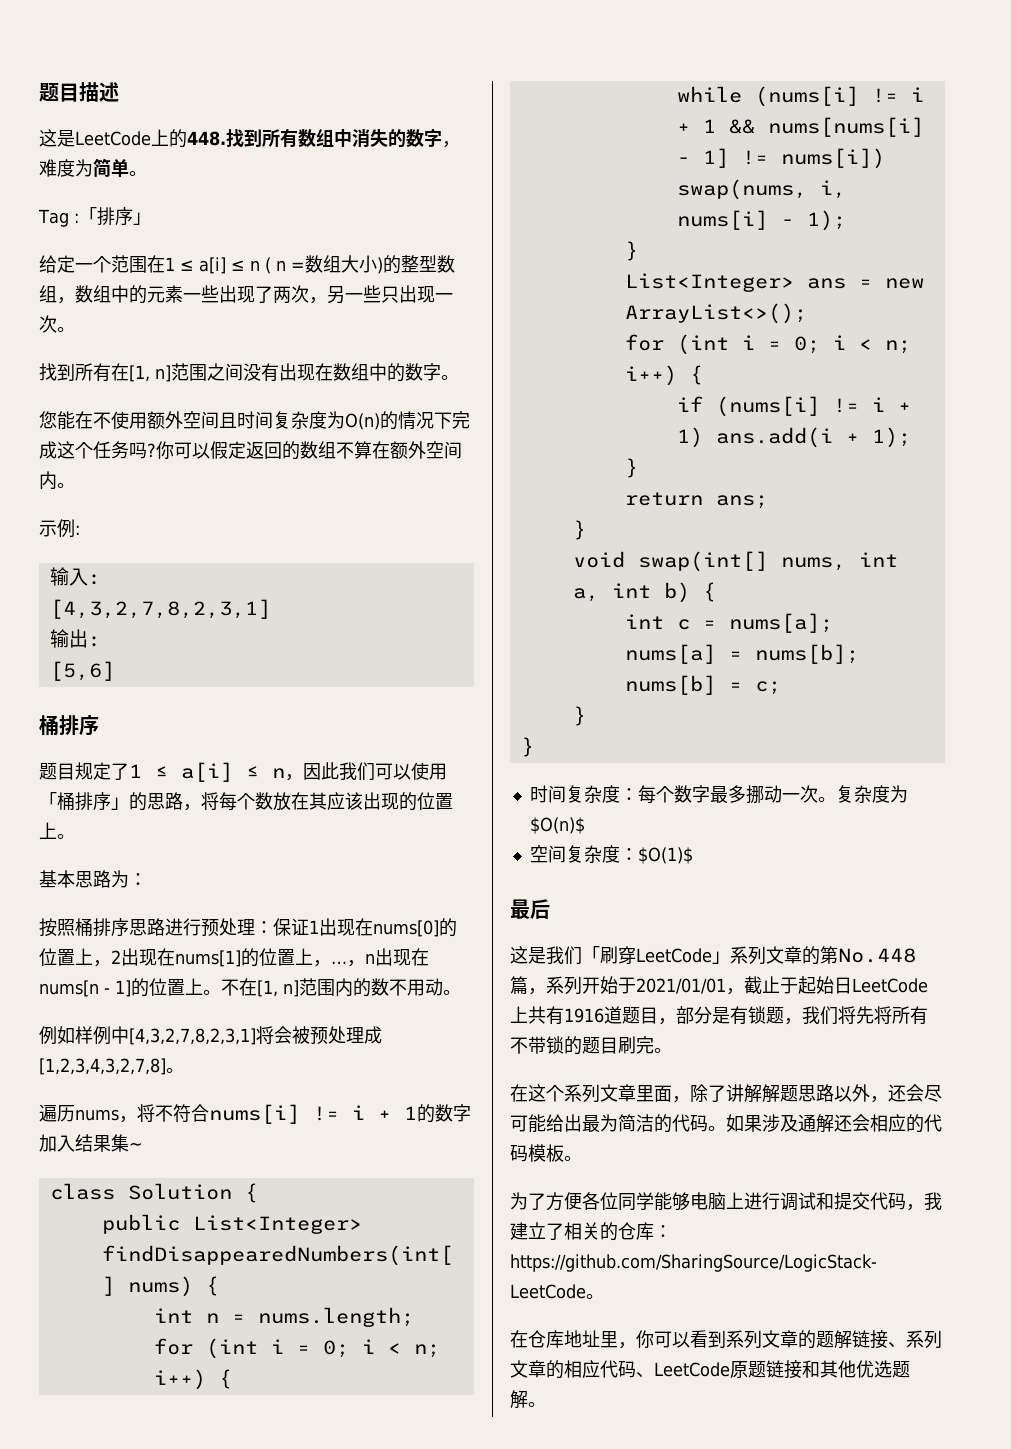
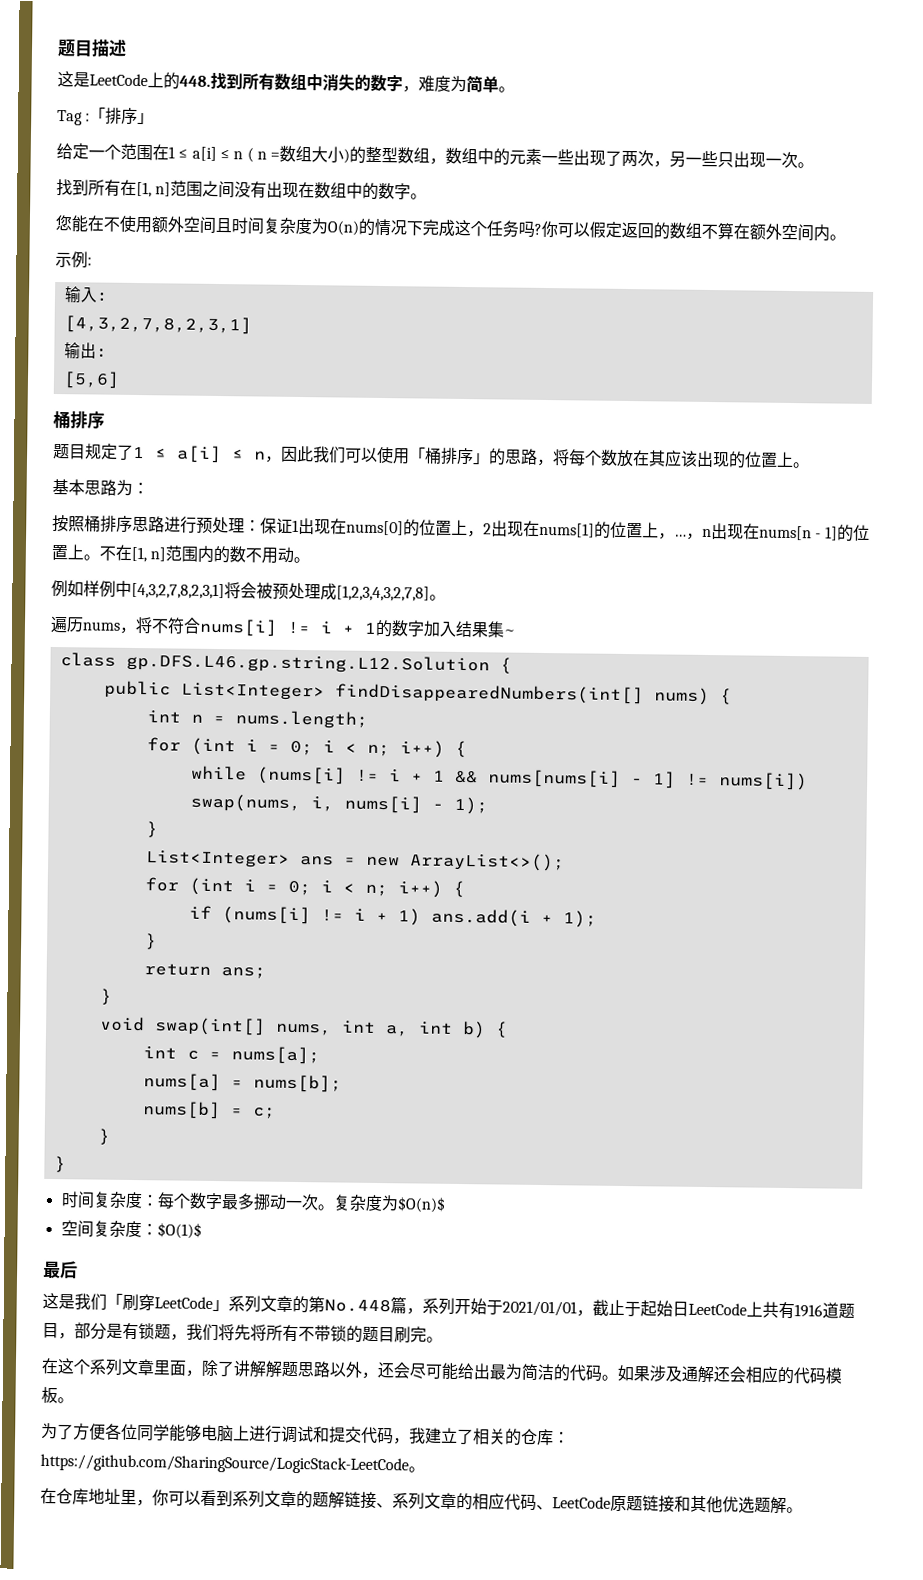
- class Solution {
+ class gp.DFS.L46.gp.string.L12.Solution {

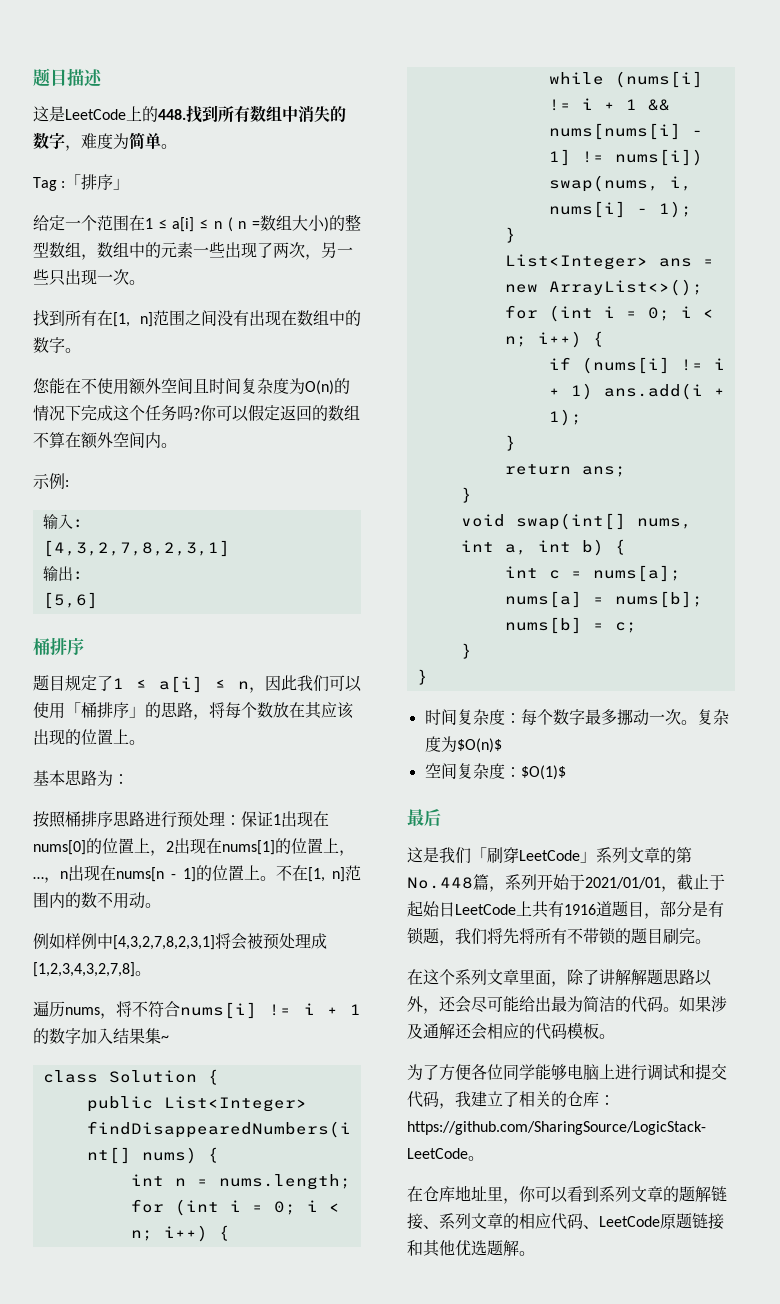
- class gp.DFS.L46.gp.string.L12.Solution {
+ class Solution {

